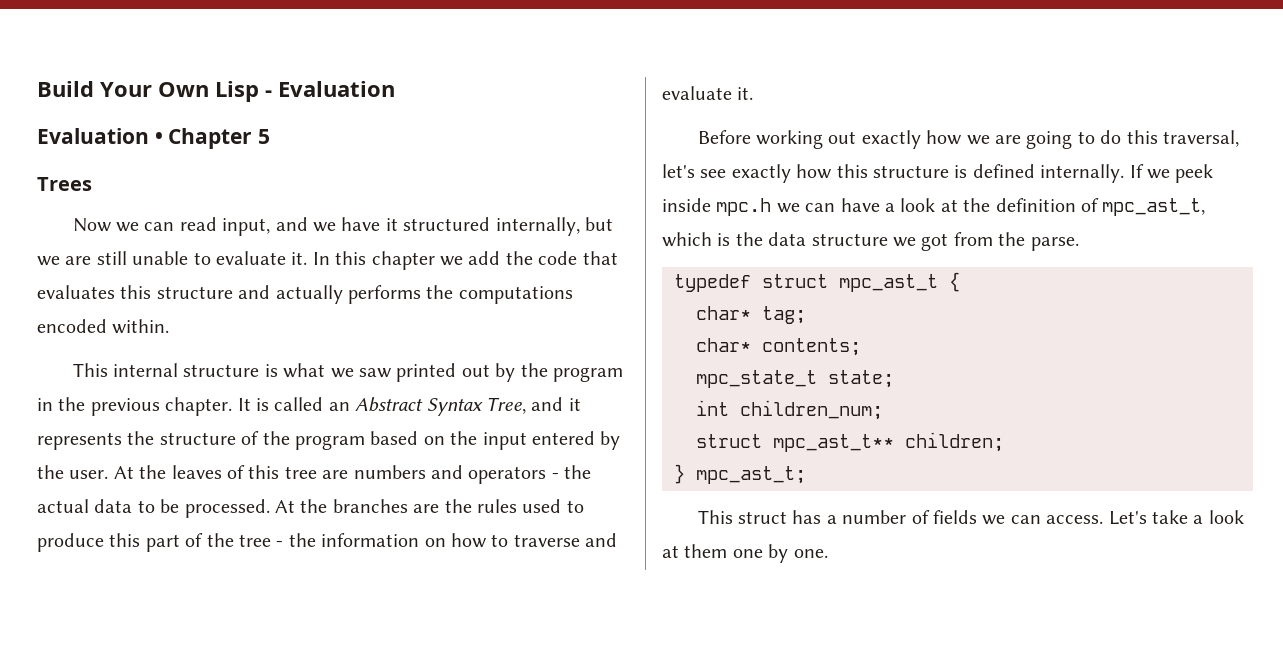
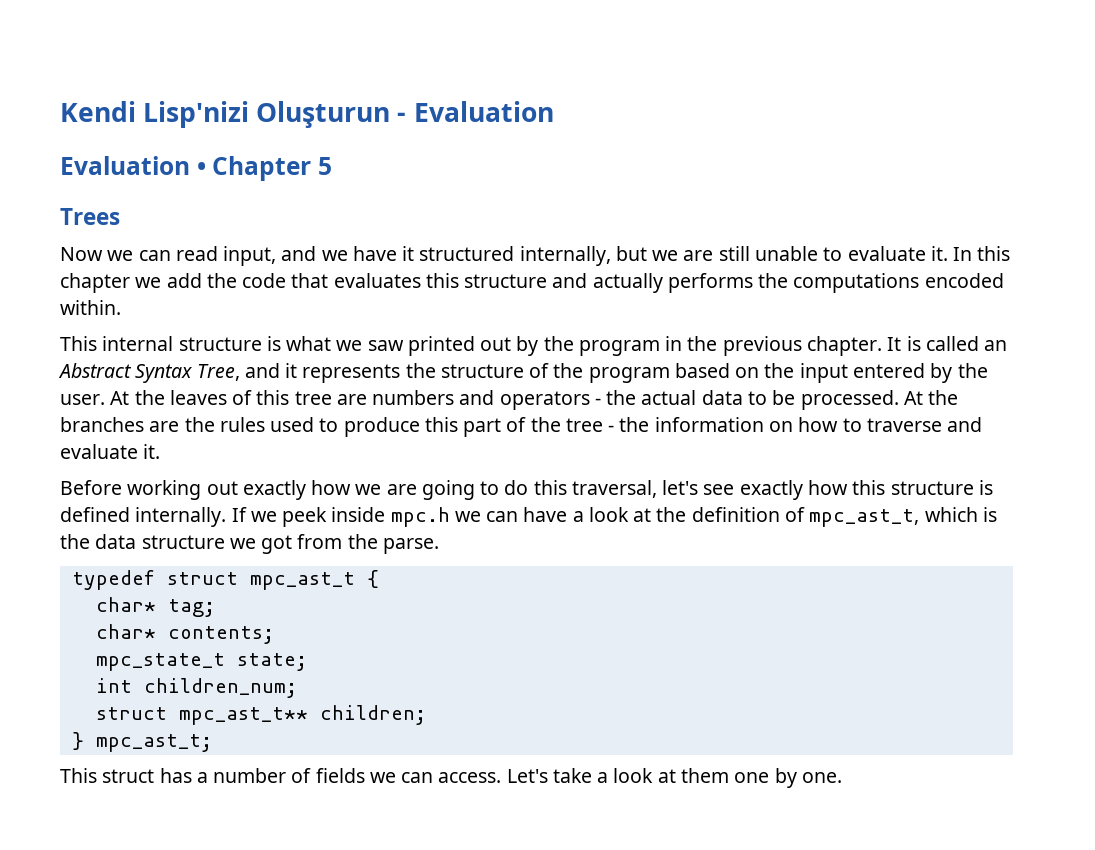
- Build Your Own Lisp - Evaluation
+ Kendi Lisp'nizi Oluşturun - Evaluation

